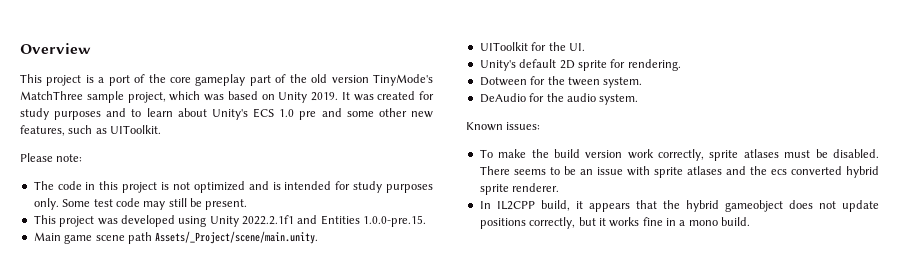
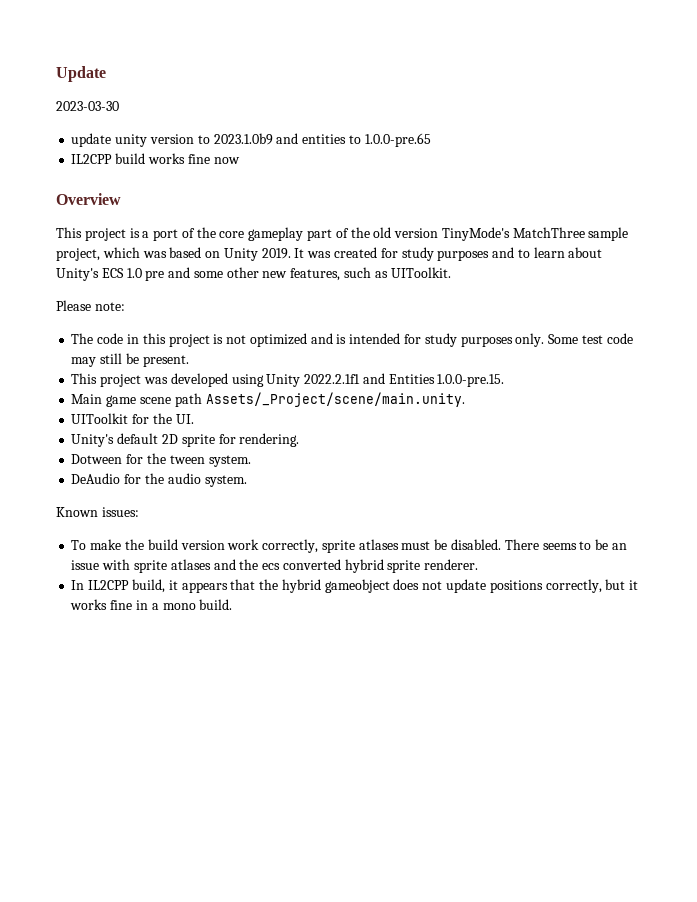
+ Update
+ 2023-03-30
+ update unity version to 2023.1.0b9 and entities to 1.0.0-pre.65
+ IL2CPP build works fine now

